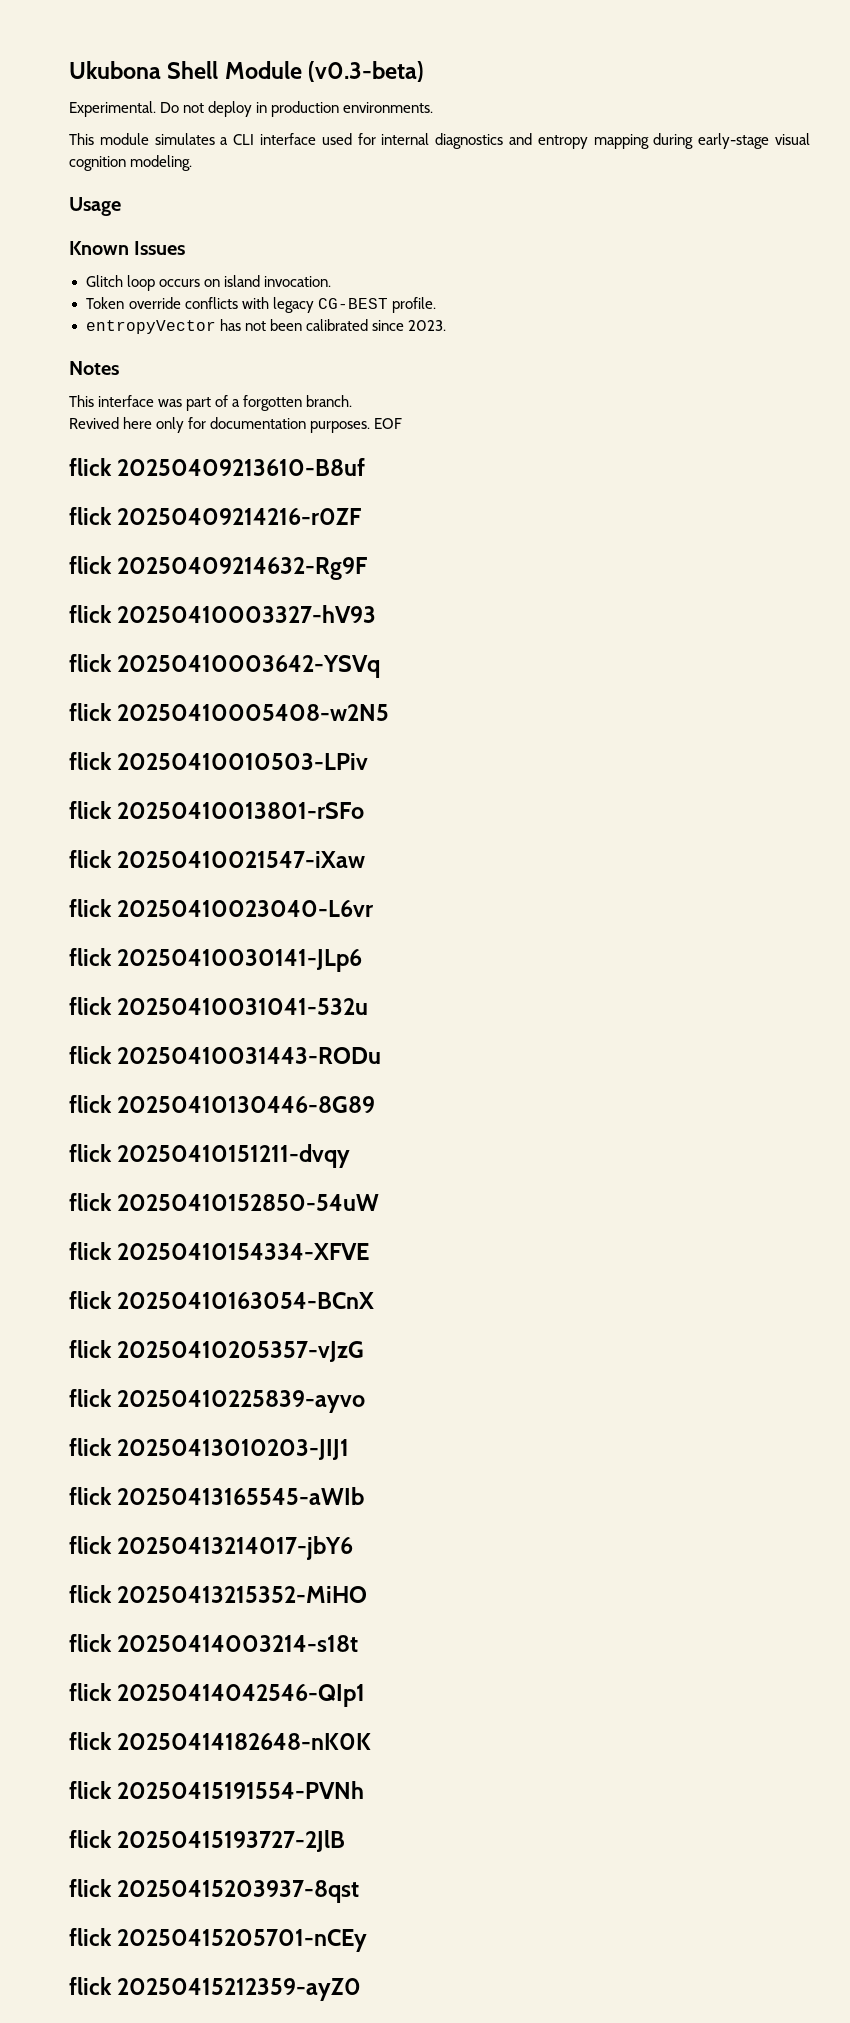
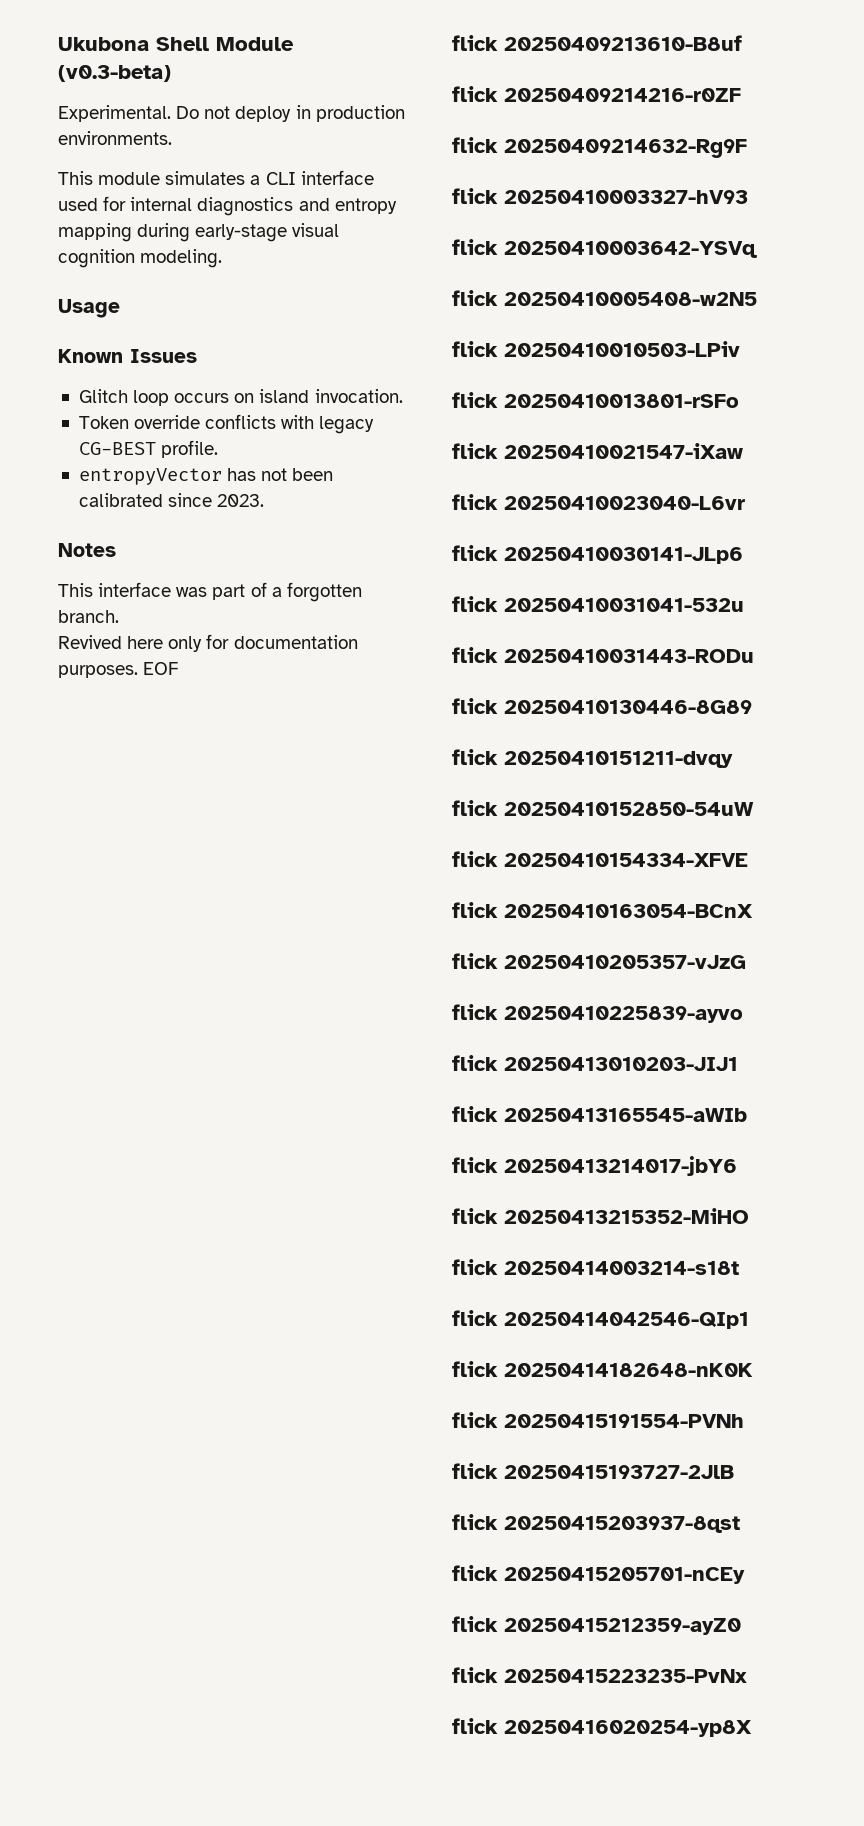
+ flick 20250415223235-PvNx
+ flick 20250416020254-yp8X

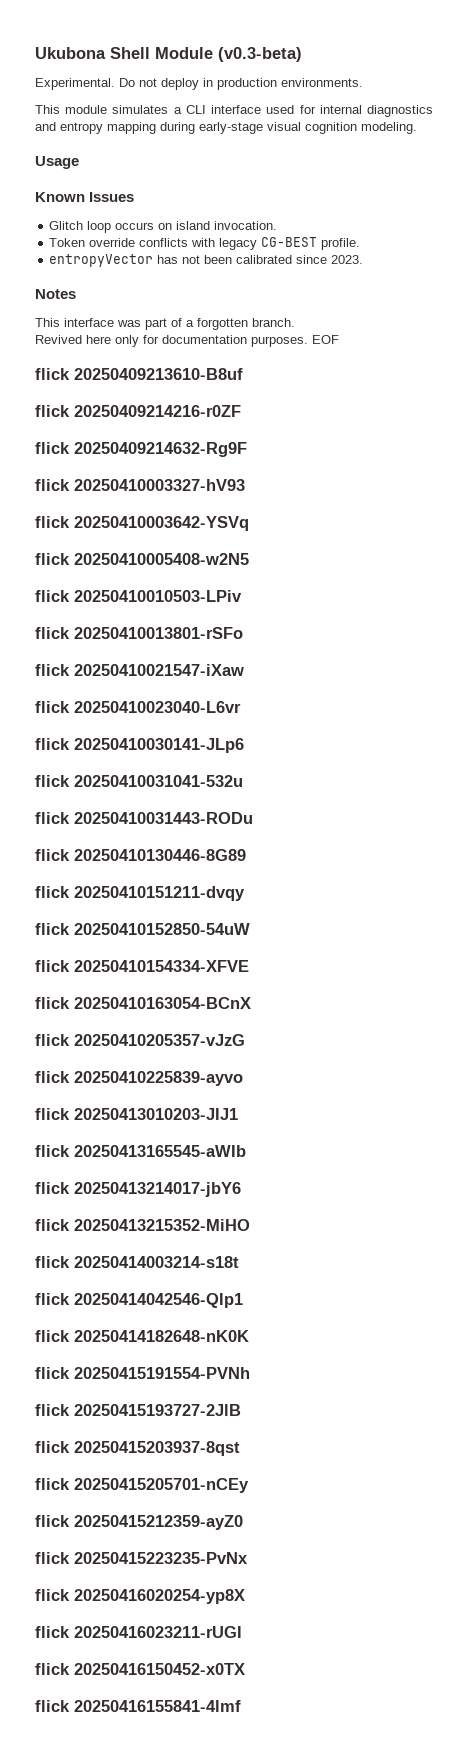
+ flick 20250416023211-rUGI
+ flick 20250416150452-x0TX
+ flick 20250416155841-4lmf

